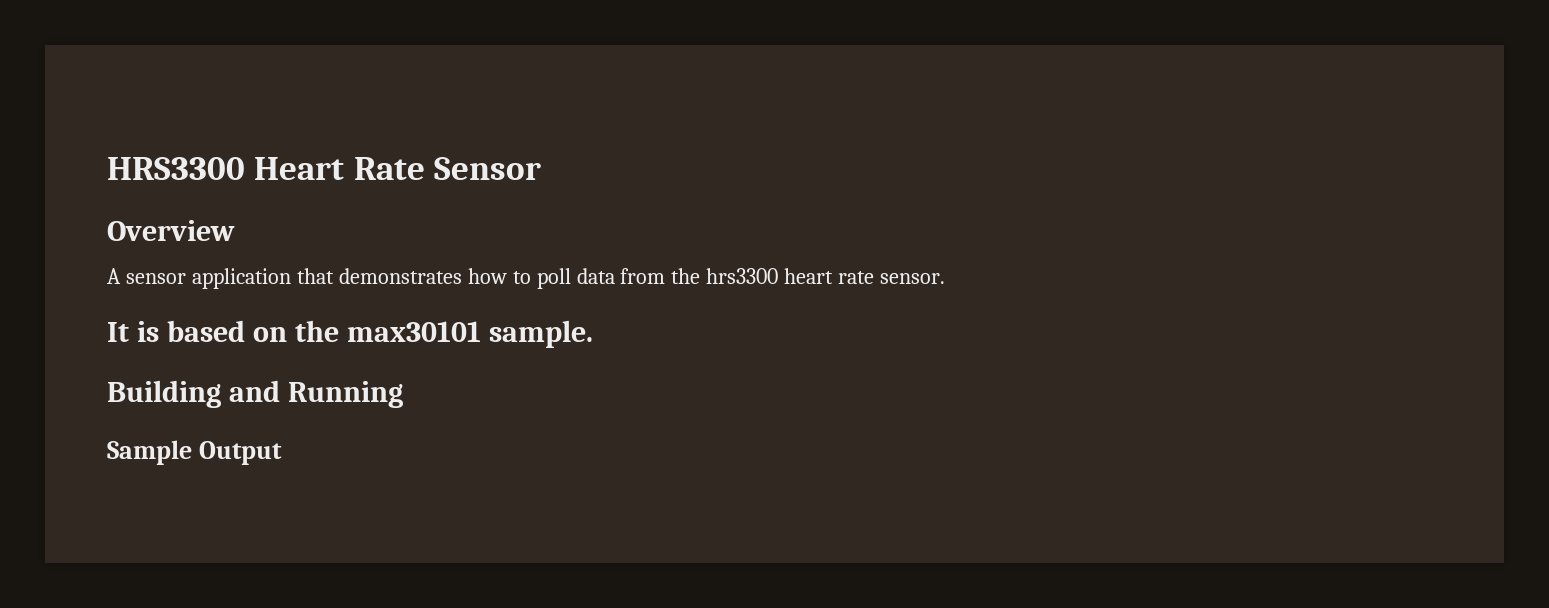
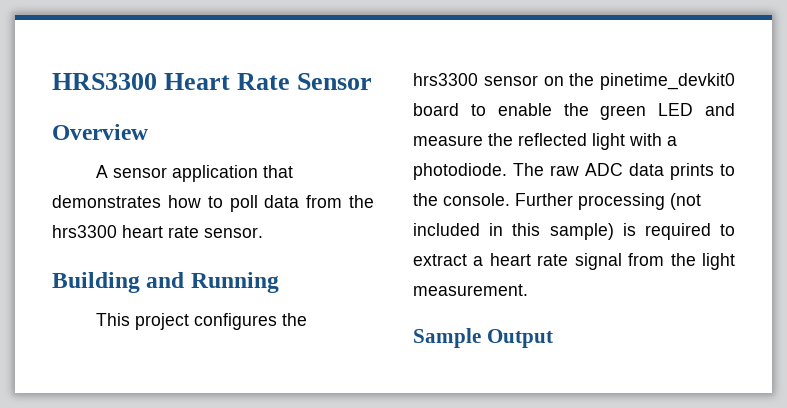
- It is based on the max30101 sample.
  Building and Running
+ This project configures the hrs3300 sensor on the pinetime_devkit0 board to enable the green LED and measure the reflected light with a photodiode. The raw ADC data prints to the console. Further processing (not included in this sample) is required to extract a heart rate signal from the light measurement.

